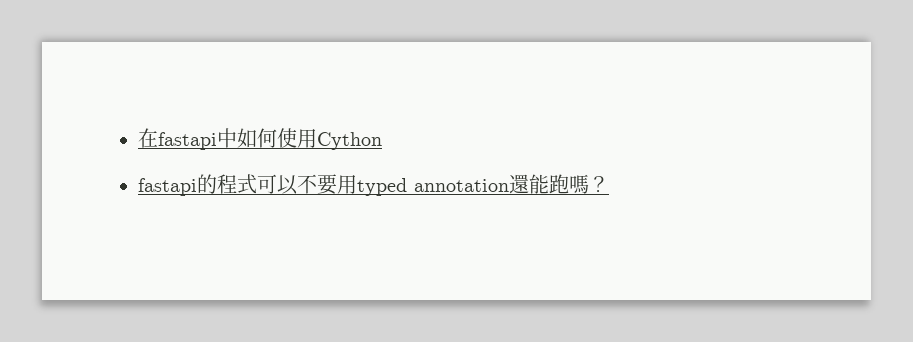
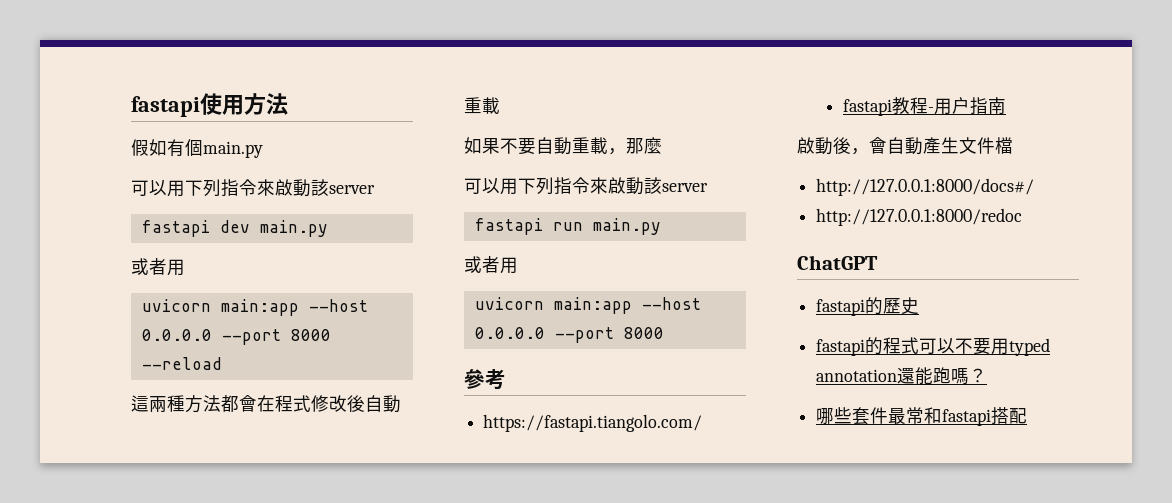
- 在fastapi中如何使用Cython
+ fastapi使用方法
+ 假如有個main.py
+ 可以用下列指令來啟動該server
+ fastapi dev main.py
+ 或者用
+ uvicorn main:app --host 0.0.0.0 --port 8000 --reload
+ 這兩種方法都會在程式修改後自動重載
+ 如果不要自動重載，那麼
+ 可以用下列指令來啟動該server
+ fastapi run main.py
+ 或者用
+ uvicorn main:app --host 0.0.0.0 --port 8000
+ 參考
+ https://fastapi.tiangolo.com/
+ fastapi教程-用户指南
+ 啟動後，會自動產生文件檔
+ http://127.0.0.1:8000/docs#/
+ http://127.0.0.1:8000/redoc
+ ChatGPT
+ fastapi的歷史
+ 哪些套件最常和fastapi搭配

